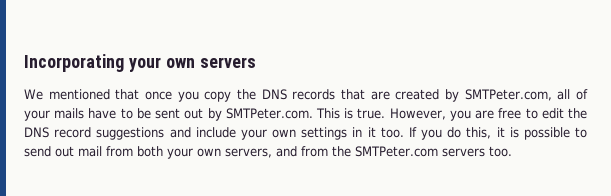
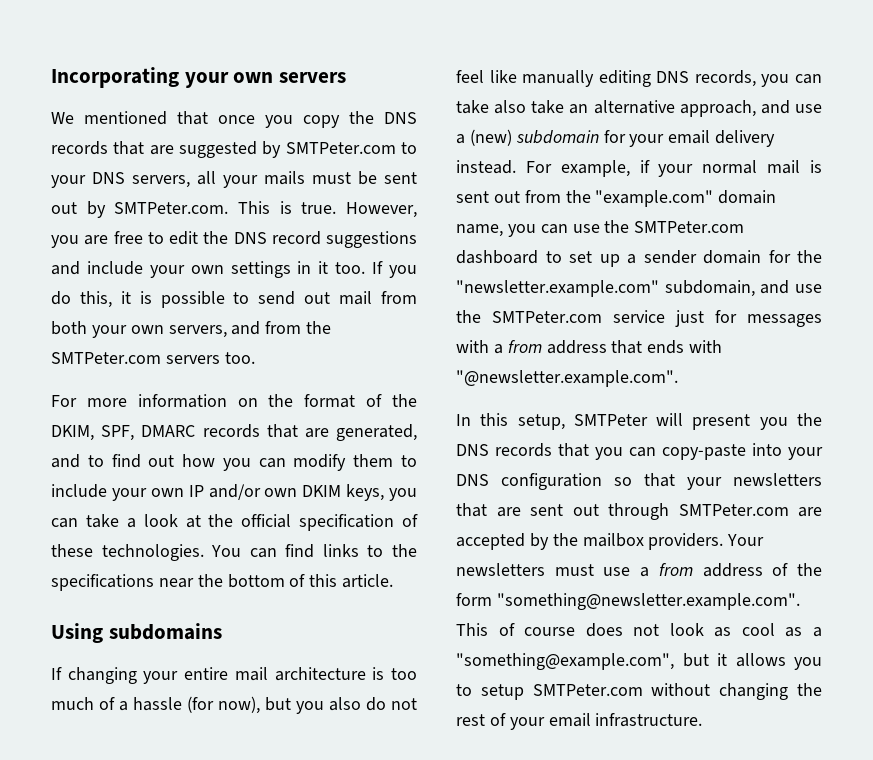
- We mentioned that once you copy the DNS records that are created by SMTPeter.com, all of your mails have to be sent out by SMTPeter.com. This is true.
+ We mentioned that once you copy the DNS records that are suggested by SMTPeter.com to your DNS servers, all your mails must be sent out by SMTPeter.com. This is true.
+ For more information on the format of the DKIM, SPF, DMARC records that are generated, and to find out how you can modify them to include your own IP and/or own DKIM keys, you can take a look at the official specification of these technologies. You can find links to the specifications near the bottom of this article.
+ Using subdomains
+ If changing your entire mail architecture is too much of a hassle (for now), but you also do not feel like manually editing DNS records, you can take also take an alternative approach, and use a (new) subdomain for your email delivery instead. For example, if your normal mail is sent out from the "example.com" domain name, you can use the SMTPeter.com dashboard to set up a sender domain for the "newsletter.example.com" subdomain, and use the SMTPeter.com service just for messages with a from address that ends with "@newsletter.example.com".
+ In this setup, SMTPeter will present you the DNS records that you can copy-paste into your DNS configuration so that your newsletters that are sent out through SMTPeter.com are accepted by the mailbox providers. Your newsletters must use a from address of the form "something@newsletter.example.com". This of course does not look as cool as a "something@example.com", but it allows you to setup SMTPeter.com without changing the rest of your email infrastructure.

